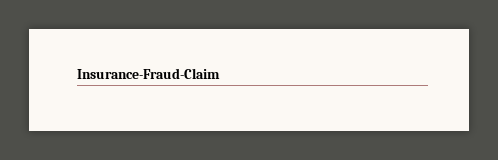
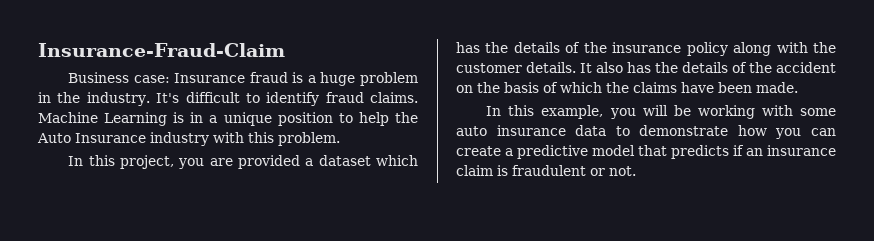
+ Business case: Insurance fraud is a huge problem in the industry. It's difficult to identify fraud claims. Machine Learning is in a unique position to help the Auto Insurance industry with this problem.
+ In this project, you are provided a dataset which has the details of the insurance policy along with the customer details. It also has the details of the accident on the basis of which the claims have been made.
+ In this example, you will be working with some auto insurance data to demonstrate how you can create a predictive model that predicts if an insurance claim is fraudulent or not.

